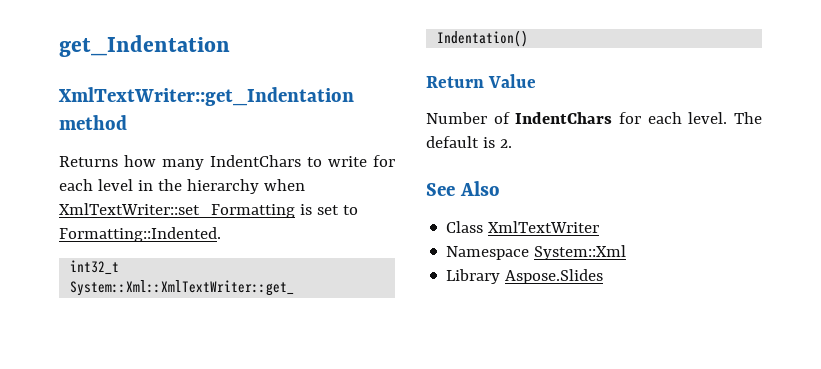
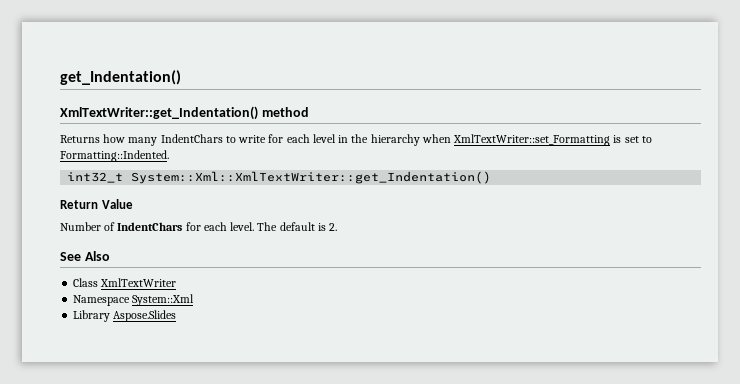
- get_Indentation
- XmlTextWriter::get_Indentation method
+ get_Indentation()
+ XmlTextWriter::get_Indentation() method

